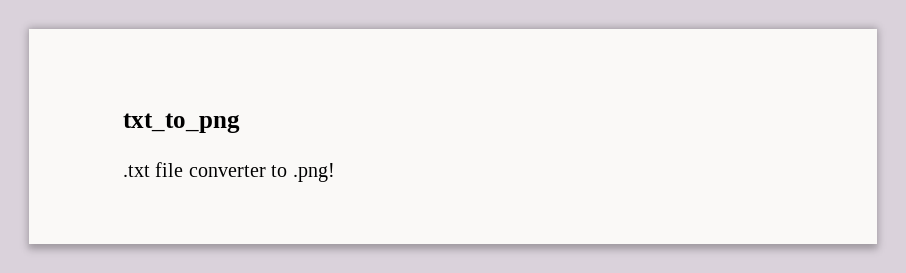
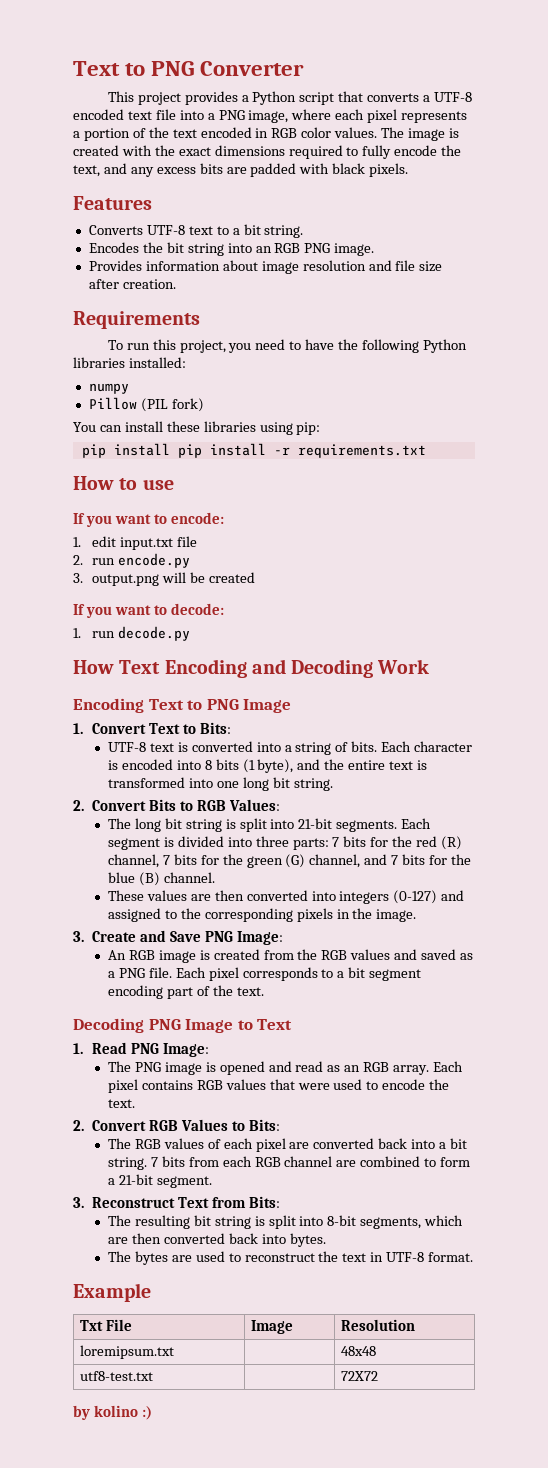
- txt_to_png
- .txt file converter to .png!
+ Text to PNG Converter
+ This project provides a Python script that converts a UTF-8 encoded text file into a PNG image, where each pixel represents a portion of the text encoded in RGB color values. The image is created with the exact dimensions required to fully encode the text, and any excess bits are padded with black pixels.
+ Features
+ Converts UTF-8 text to a bit string.
+ Encodes the bit string into an RGB PNG image.
+ Provides information about image resolution and file size after creation.
+ Requirements
+ To run this project, you need to have the following Python libraries installed:
+ numpy
+ Pillow (PIL fork)
+ You can install these libraries using pip:
+ pip install pip install -r requirements.txt
+ How to use
+ If you want to encode:
+ 1. edit input.txt file
+ 2. run encode.py
+ 3. output.png will be created
+ If you want to decode:
+ 1. run decode.py
+ How Text Encoding and Decoding Work
+ Encoding Text to PNG Image
+ 1. Convert Text to Bits:
+ UTF-8 text is converted into a string of bits. Each character is encoded into 8 bits (1 byte), and the entire text is transformed into one long bit string.
+ 2. Convert Bits to RGB Values:
+ The long bit string is split into 21-bit segments. Each segment is divided into three parts: 7 bits for the red (R) channel, 7 bits for the green (G) channel, and 7 bits for the blue (B) channel.
+ These values are then converted into integers (0-127) and assigned to the corresponding pixels in the image.
+ 3. Create and Save PNG Image:
+ An RGB image is created from the RGB values and saved as a PNG file. Each pixel corresponds to a bit segment encoding part of the text.
+ Decoding PNG Image to Text
+ 1. Read PNG Image:
+ The PNG image is opened and read as an RGB array. Each pixel contains RGB values that were used to encode the text.
+ 2. Convert RGB Values to Bits:
+ The RGB values of each pixel are converted back into a bit string. 7 bits from each RGB channel are combined to form a 21-bit segment.
+ 3. Reconstruct Text from Bits:
+ The resulting bit string is split into 8-bit segments, which are then converted back into bytes.
+ The bytes are used to reconstruct the text in UTF-8 format.
+ Example
+ Txt File | Image | Resolution
+ loremipsum.txt | | 48x48
+ utf8-test.txt | | 72X72
+ by kolino :)

